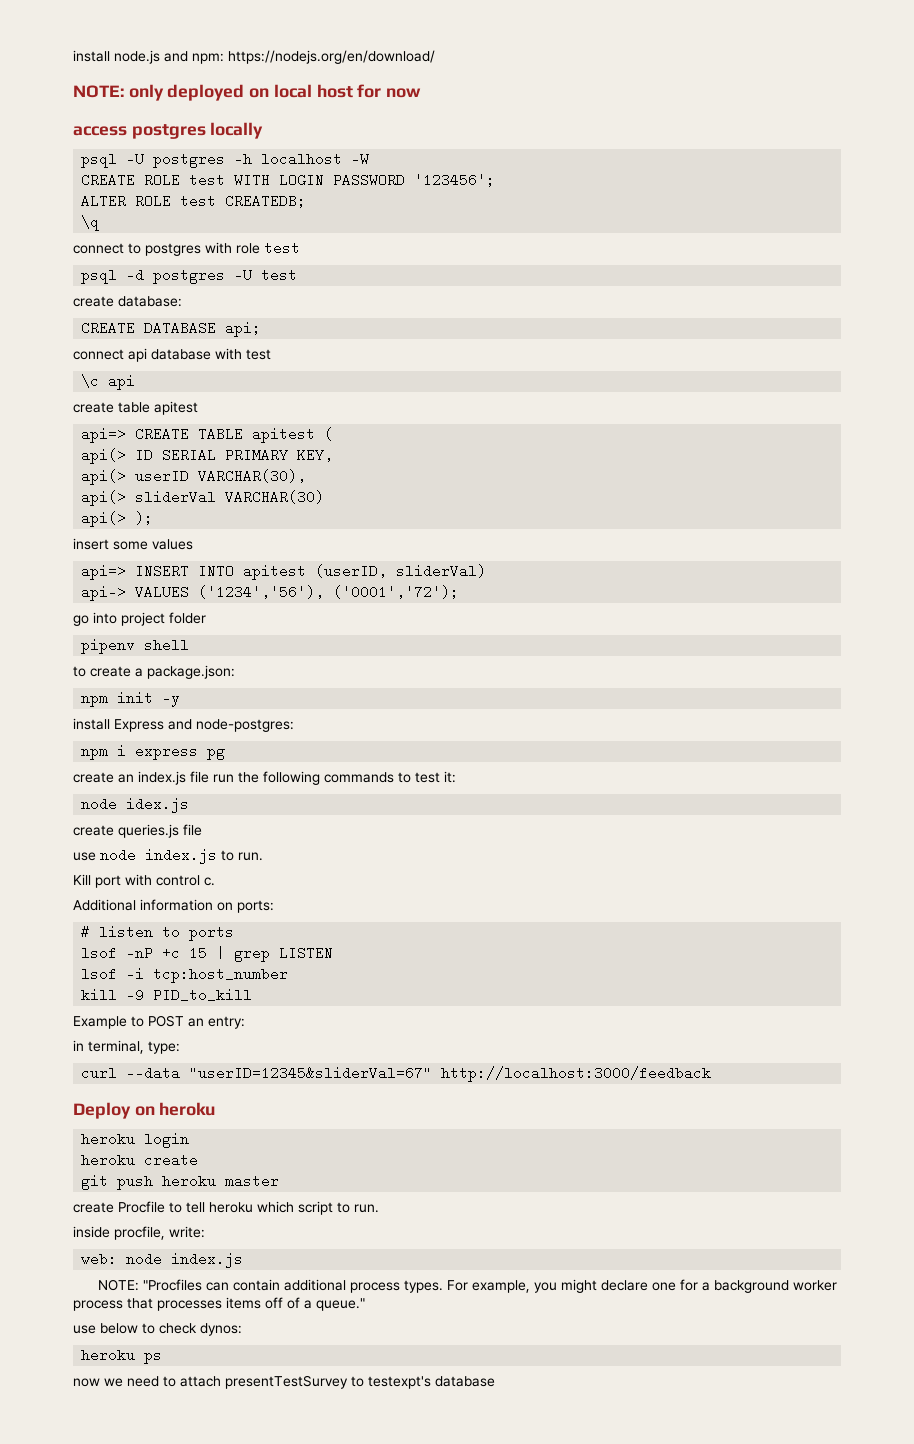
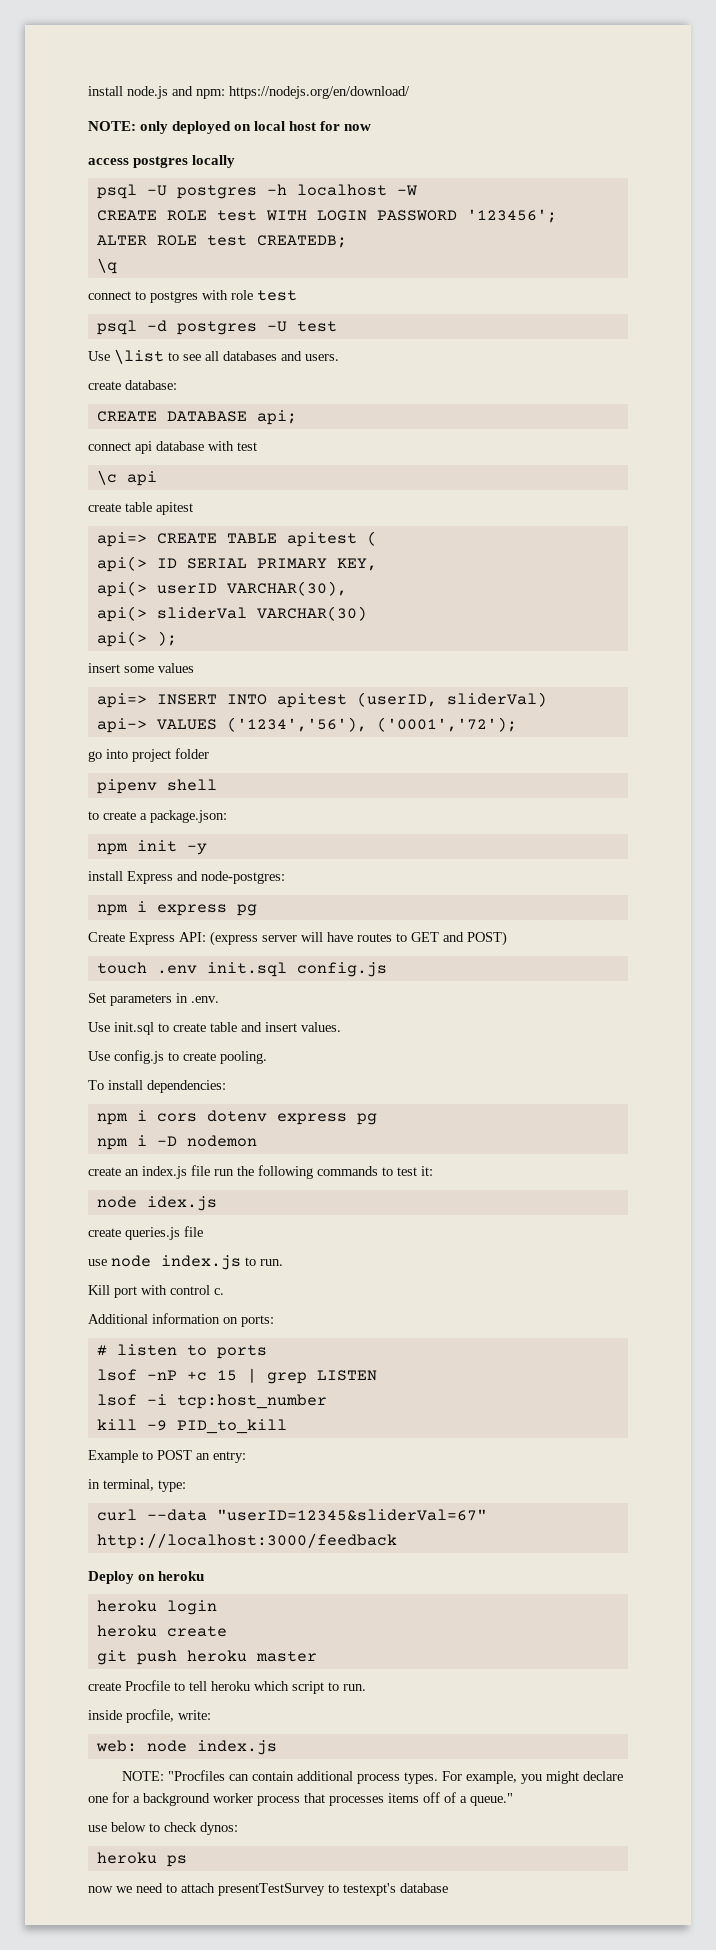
+ Use \list to see all databases and users.
+ Create Express API: (express server will have routes to GET and POST)
+ touch .env init.sql config.js
+ Set parameters in .env.
+ Use init.sql to create table and insert values.
+ Use config.js to create pooling.
+ To install dependencies:
+ npm i cors dotenv express pg
+ npm i -D nodemon

